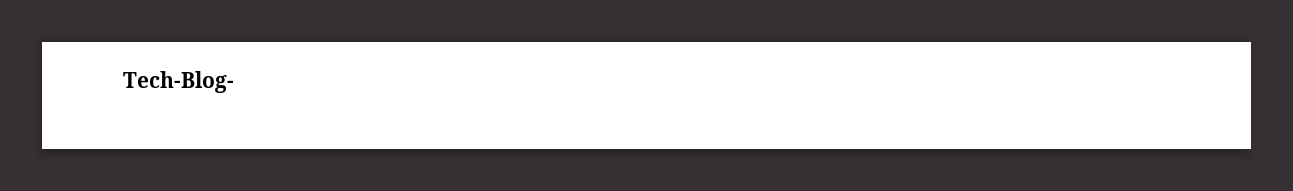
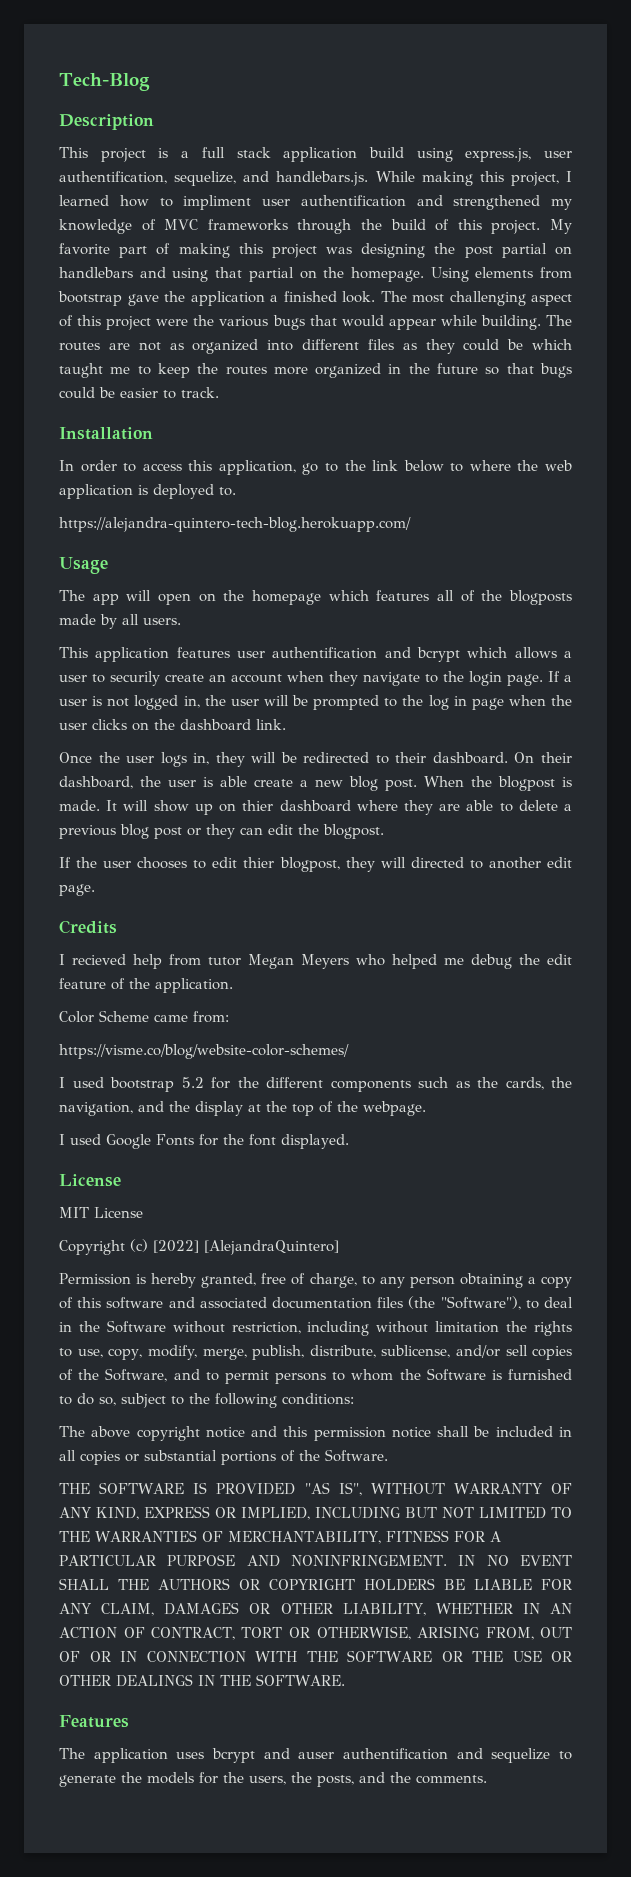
- Tech-Blog-
+ Tech-Blog
+ Description
+ This project is a full stack application build using express.js, user authentification, sequelize, and handlebars.js. While making this project, I learned how to impliment user authentification and strengthened my knowledge of MVC frameworks through the build of this project. My favorite part of making this project was designing the post partial on handlebars and using that partial on the homepage. Using elements from bootstrap gave the application a finished look. The most challenging aspect of this project were the various bugs that would appear while building. The routes are not as organized into different files as they could be which taught me to keep the routes more organized in the future so that bugs could be easier to track.
+ Installation
+ In order to access this application, go to the link below to where the web application is deployed to.
+ https://alejandra-quintero-tech-blog.herokuapp.com/
+ Usage
+ The app will open on the homepage which features all of the blogposts made by all users.
+ This application features user authentification and bcrypt which allows a user to securily create an account when they navigate to the login page. If a user is not logged in, the user will be prompted to the log in page when the user clicks on the dashboard link.
+ Once the user logs in, they will be redirected to their dashboard. On their dashboard, the user is able create a new blog post. When the blogpost is made. It will show up on thier dashboard where they are able to delete a previous blog post or they can edit the blogpost.
+ If the user chooses to edit thier blogpost, they will directed to another edit page.
+ Credits
+ I recieved help from tutor Megan Meyers who helped me debug the edit feature of the application.
+ Color Scheme came from:
+ https://visme.co/blog/website-color-schemes/
+ I used bootstrap 5.2 for the different components such as the cards, the navigation, and the display at the top of the webpage.
+ I used Google Fonts for the font displayed.
+ License
+ MIT License
+ Copyright (c) [2022] [AlejandraQuintero]
+ Permission is hereby granted, free of charge, to any person obtaining a copy of this software and associated documentation files (the "Software"), to deal in the Software without restriction, including without limitation the rights to use, copy, modify, merge, publish, distribute, sublicense, and/or sell copies of the Software, and to permit persons to whom the Software is furnished to do so, subject to the following conditions:
+ The above copyright notice and this permission notice shall be included in all copies or substantial portions of the Software.
+ THE SOFTWARE IS PROVIDED "AS IS", WITHOUT WARRANTY OF ANY KIND, EXPRESS OR IMPLIED, INCLUDING BUT NOT LIMITED TO THE WARRANTIES OF MERCHANTABILITY, FITNESS FOR A PARTICULAR PURPOSE AND NONINFRINGEMENT. IN NO EVENT SHALL THE AUTHORS OR COPYRIGHT HOLDERS BE LIABLE FOR ANY CLAIM, DAMAGES OR OTHER LIABILITY, WHETHER IN AN ACTION OF CONTRACT, TORT OR OTHERWISE, ARISING FROM, OUT OF OR IN CONNECTION WITH THE SOFTWARE OR THE USE OR OTHER DEALINGS IN THE SOFTWARE.
+ Features
+ The application uses bcrypt and auser authentification and sequelize to generate the models for the users, the posts, and the comments.

